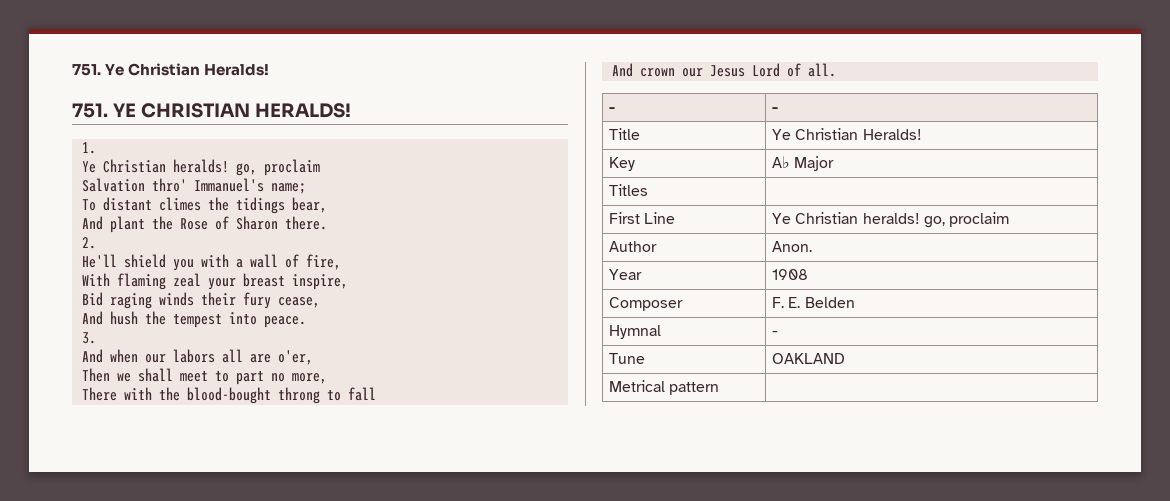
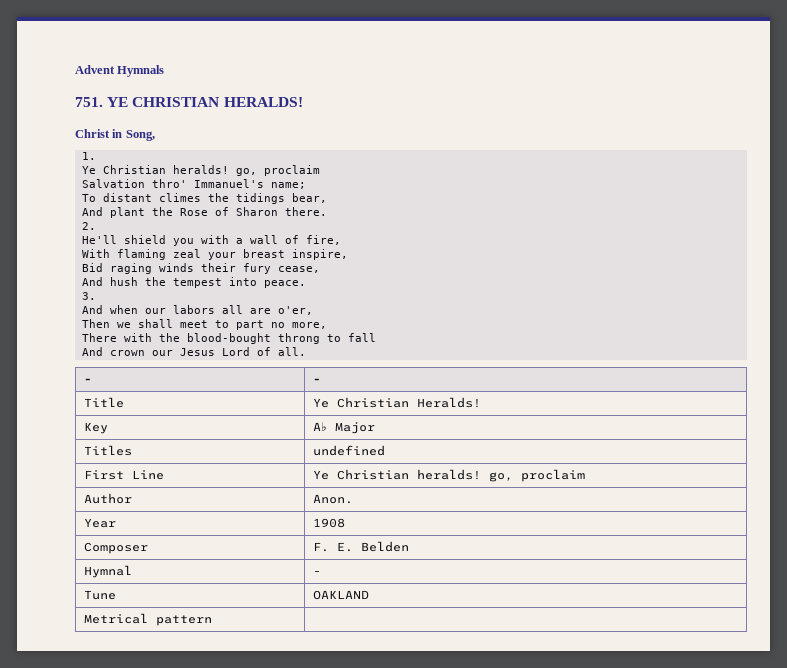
- 751. Ye Christian Heralds!
+ Advent Hymnals
+ Christ in Song,
- Titles |
+ Titles | undefined

